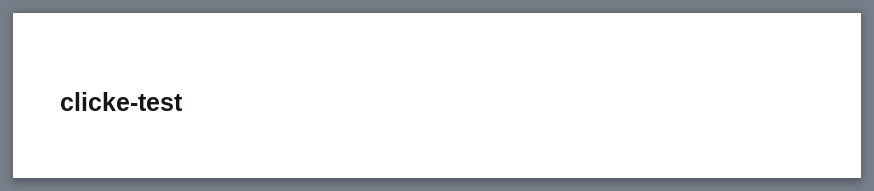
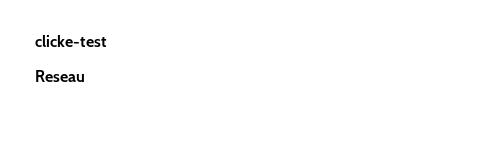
+ Reseau

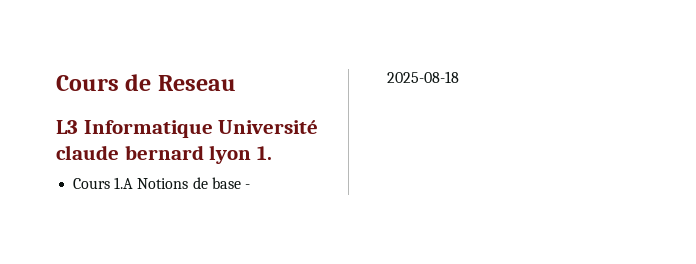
- clicke-test
- Reseau
+ Cours de Reseau
+ L3 Informatique Université claude bernard lyon 1.
+ Cours 1.A Notions de base - 2025-08-18

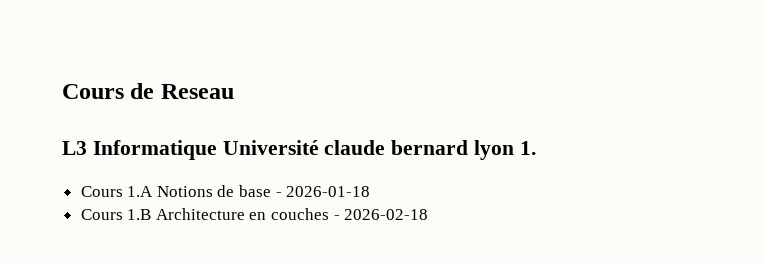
- Cours 1.A Notions de base - 2025-08-18
+ Cours 1.A Notions de base - 2026-01-18
+ Cours 1.B Architecture en couches - 2026-02-18

